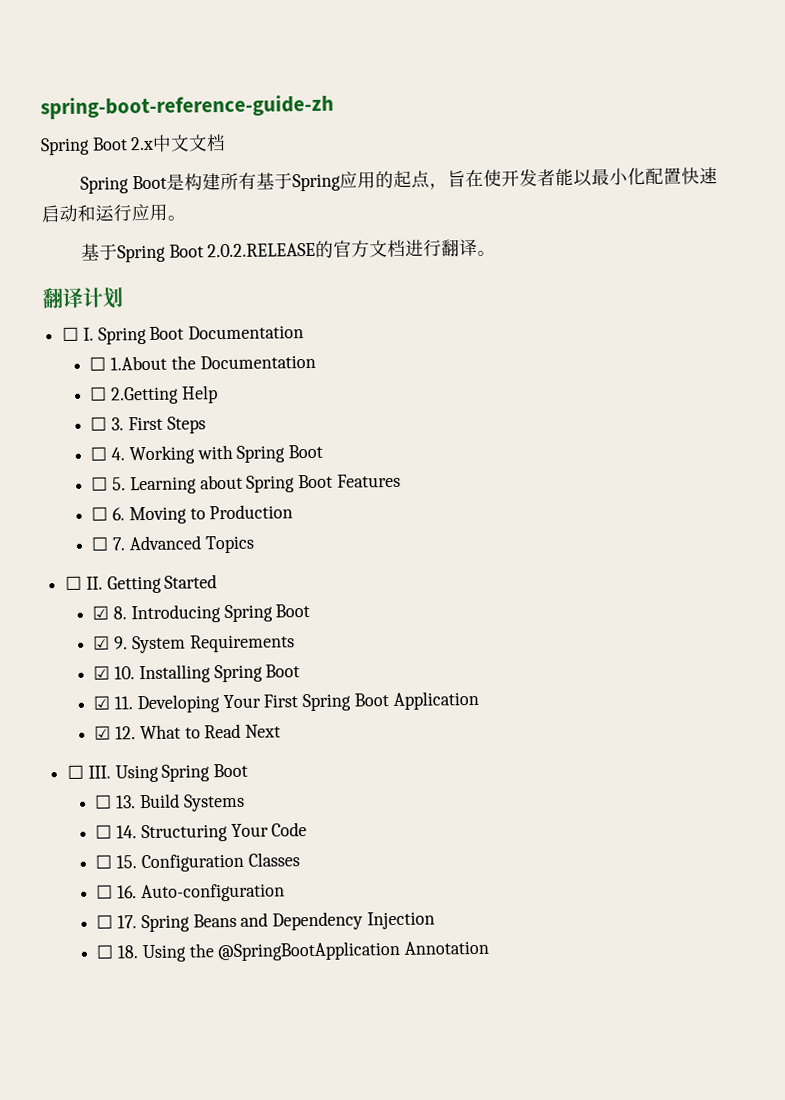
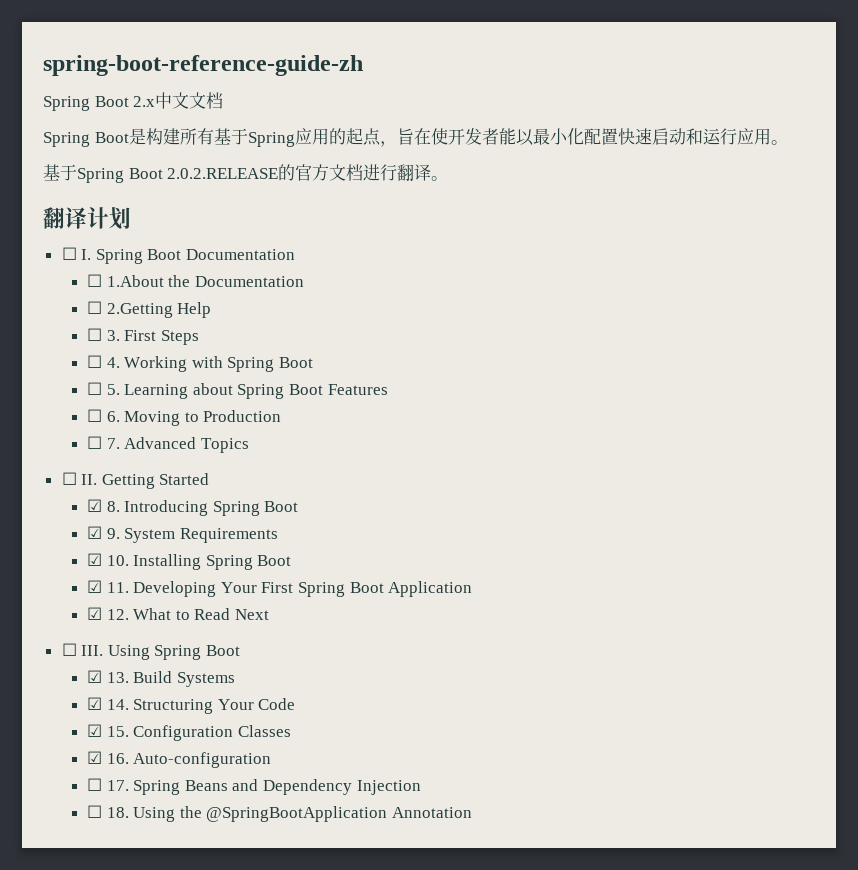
- ☐ 13. Build Systems
+ ☑ 13. Build Systems
- ☐ 14. Structuring Your Code
+ ☑ 14. Structuring Your Code
- ☐ 15. Configuration Classes
+ ☑ 15. Configuration Classes
- ☐ 16. Auto-configuration
+ ☑ 16. Auto-configuration

